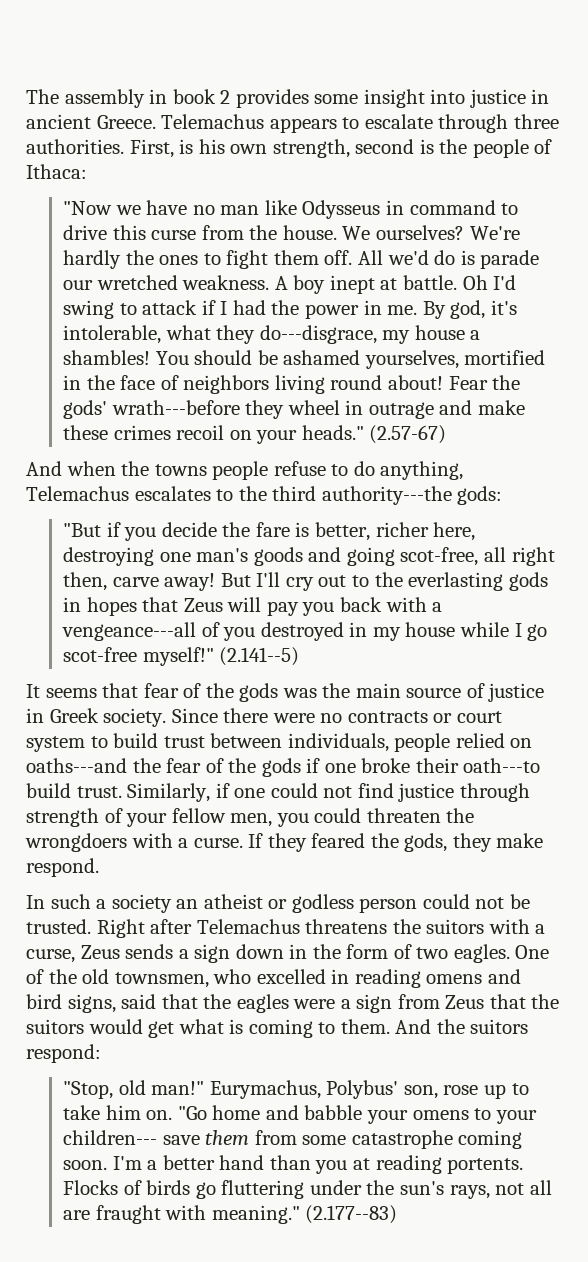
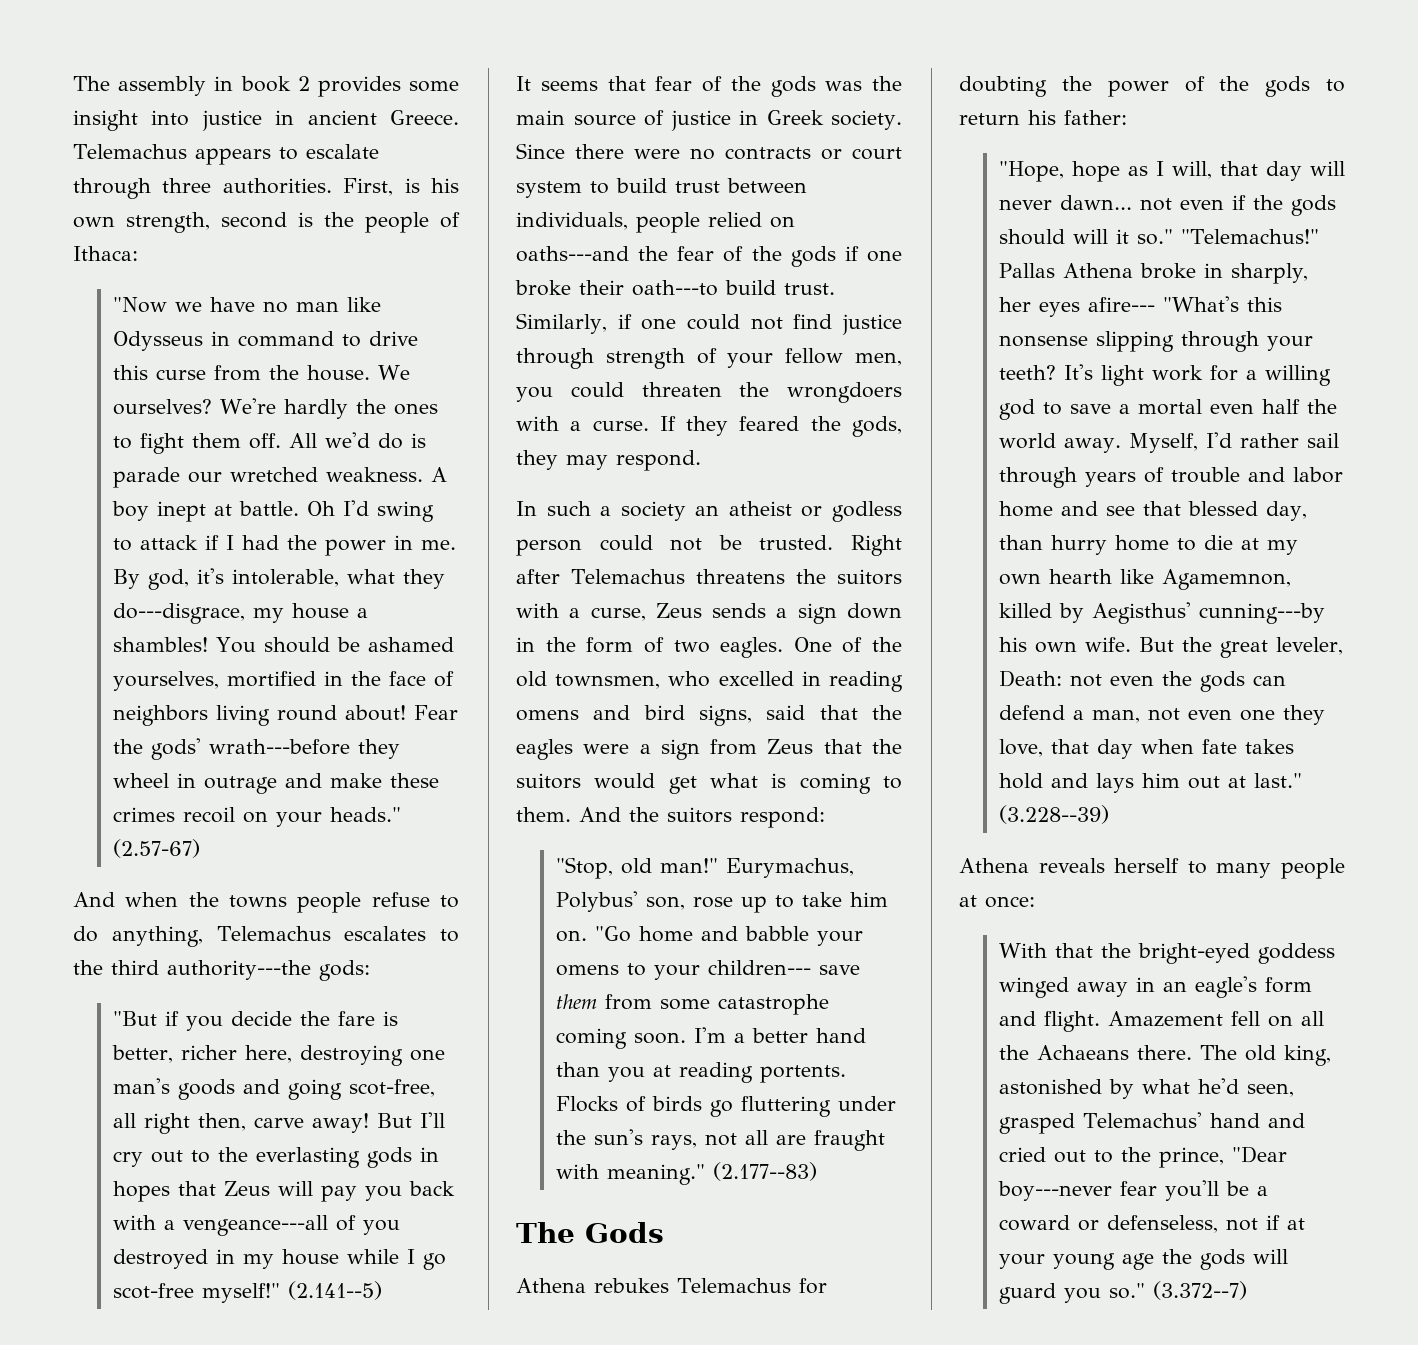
- If they feared the gods, they make respond.
+ If they feared the gods, they may respond.
+ The Gods
+ Athena rebukes Telemachus for doubting the power of the gods to return his father:
+ "Hope, hope as I will, that day will never dawn... not even if the gods should will it so." "Telemachus!" Pallas Athena broke in sharply, her eyes afire--- "What's this nonsense slipping through your teeth? It's light work for a willing god to save a mortal even half the world away. Myself, I'd rather sail through years of trouble and labor home and see that blessed day, than hurry home to die at my own hearth like Agamemnon, killed by Aegisthus' cunning---by his own wife. But the great leveler, Death: not even the gods can defend a man, not even one they love, that day when fate takes hold and lays him out at last." (3.228--39)
+ Athena reveals herself to many people at once:
+ With that the bright-eyed goddess winged away in an eagle's form and flight. Amazement fell on all the Achaeans there. The old king, astonished by what he'd seen, grasped Telemachus' hand and cried out to the prince, "Dear boy---never fear you'll be a coward or defenseless, not if at your young age the gods will guard you so." (3.372--7)

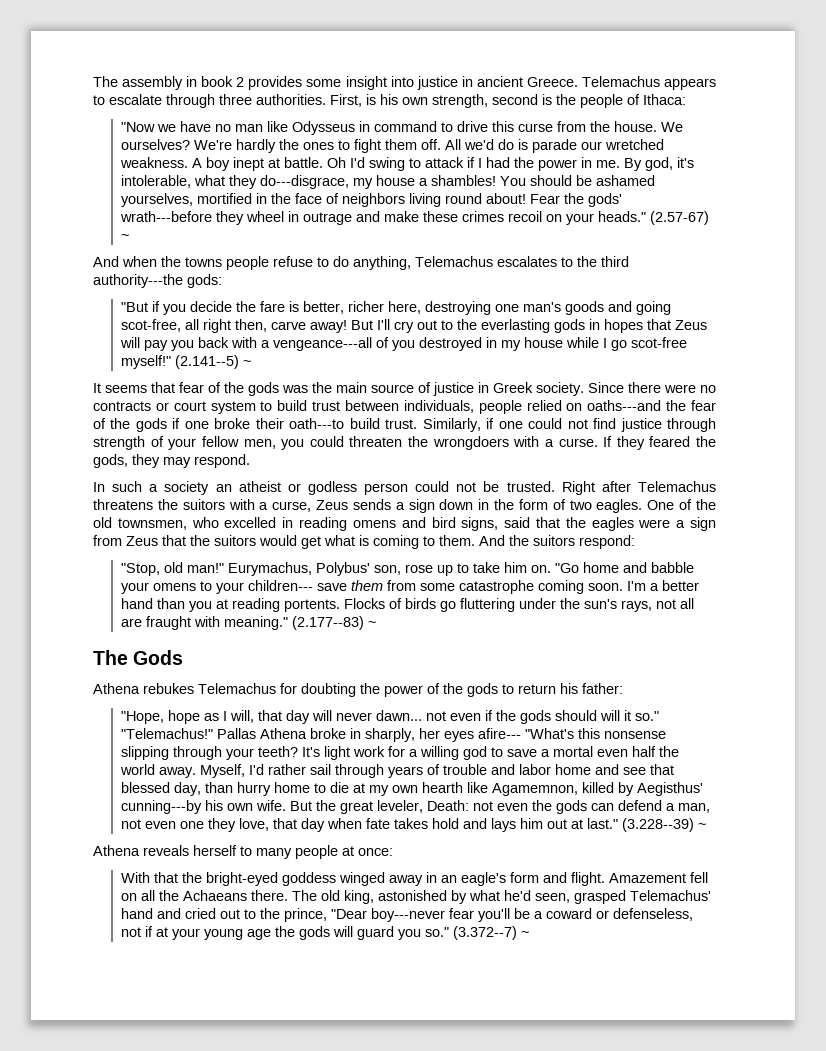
- (2.57-67)
+ (2.57-67) ~
- (2.141--5)
+ (2.141--5) ~
- (2.177--83)
+ (2.177--83) ~
- (3.228--39)
+ (3.228--39) ~
- (3.372--7)
+ (3.372--7) ~

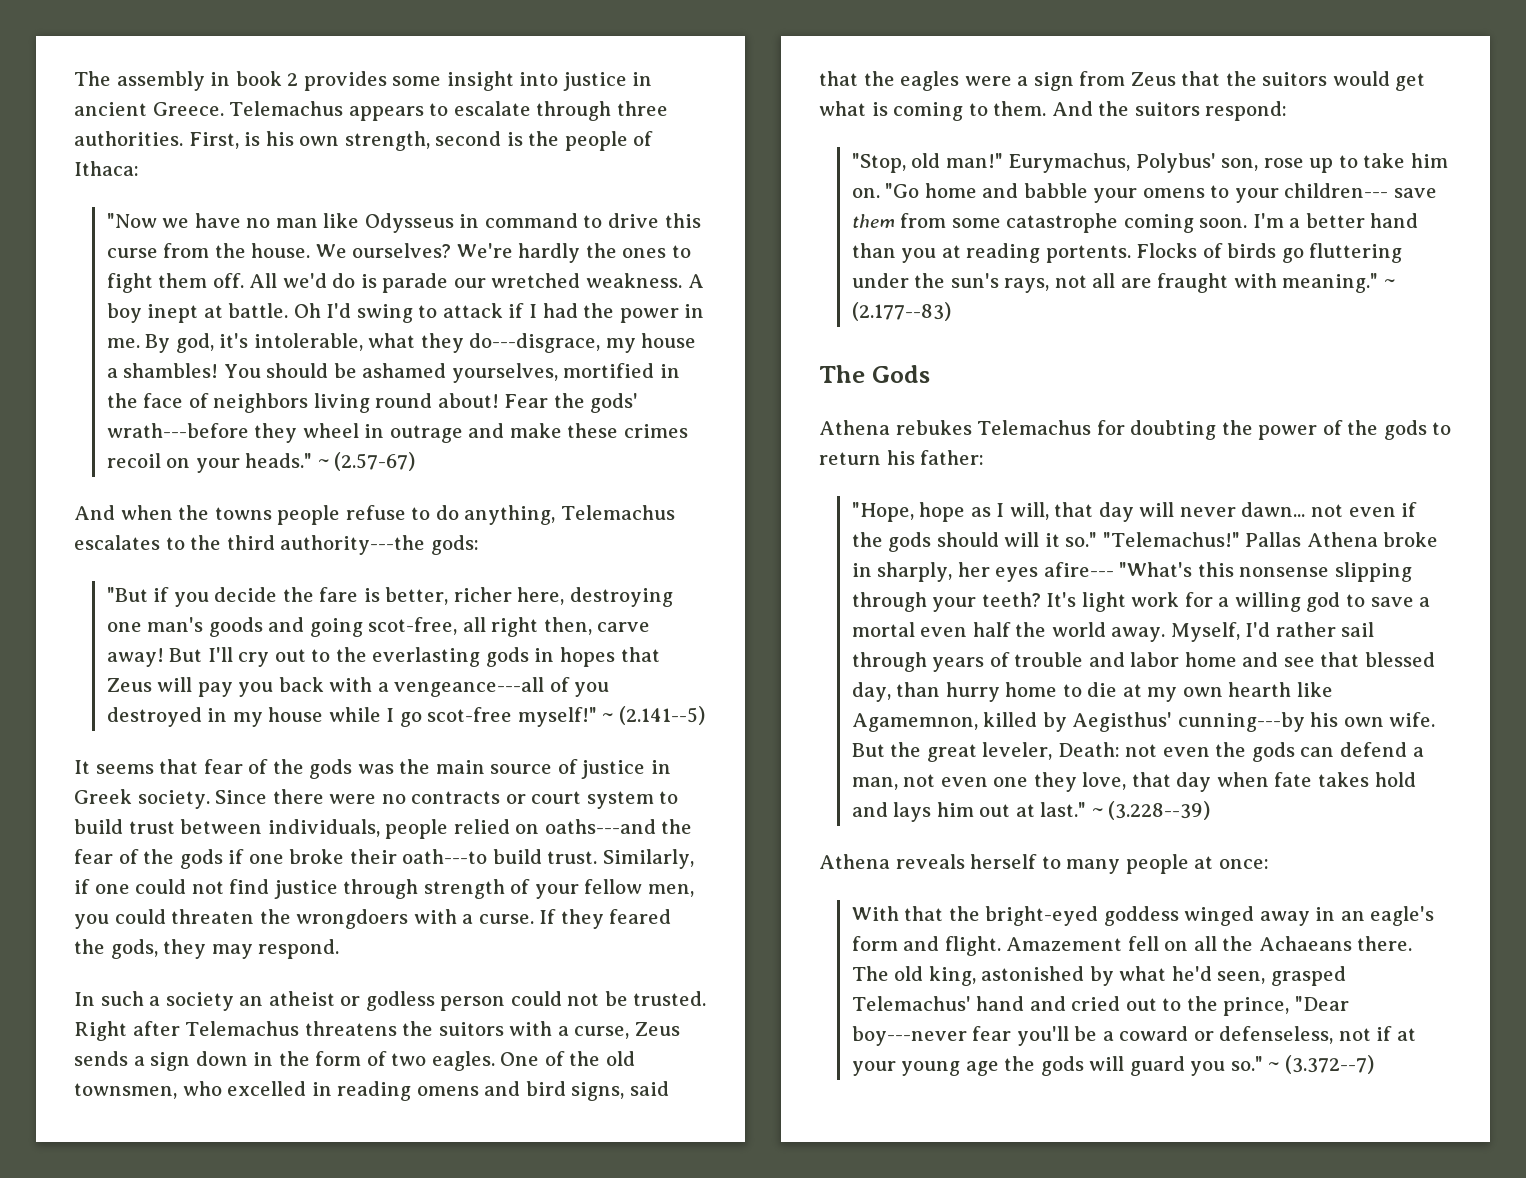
- (2.57-67) ~
+ ~ (2.57-67)
- (2.141--5) ~
+ ~ (2.141--5)
- (2.177--83) ~
+ ~ (2.177--83)
- (3.228--39) ~
+ ~ (3.228--39)
- (3.372--7) ~
+ ~ (3.372--7)

